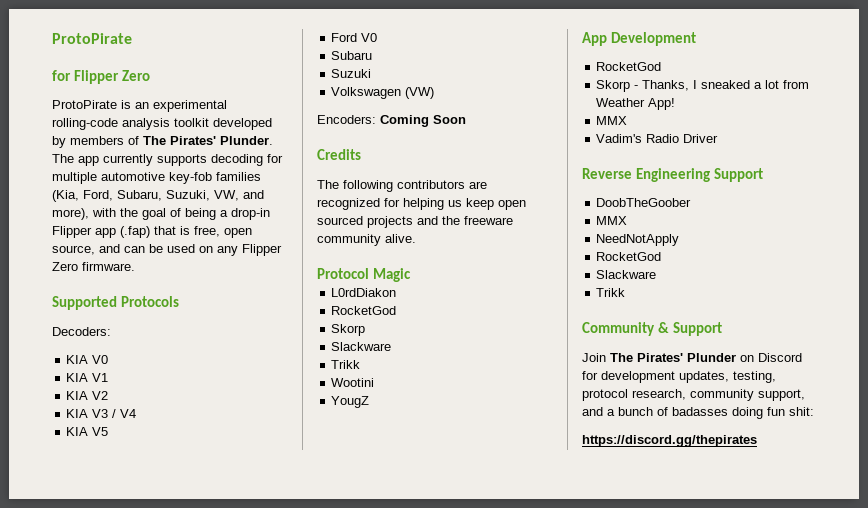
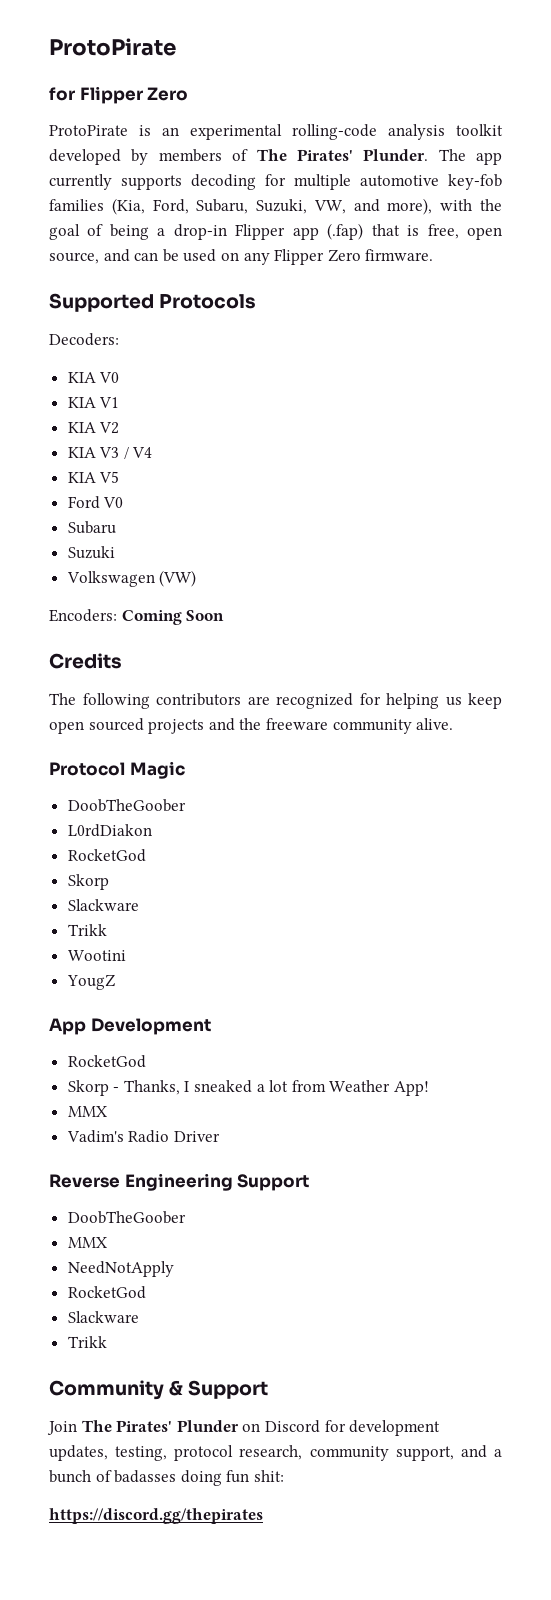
  Protocol Magic
+ DoobTheGoober

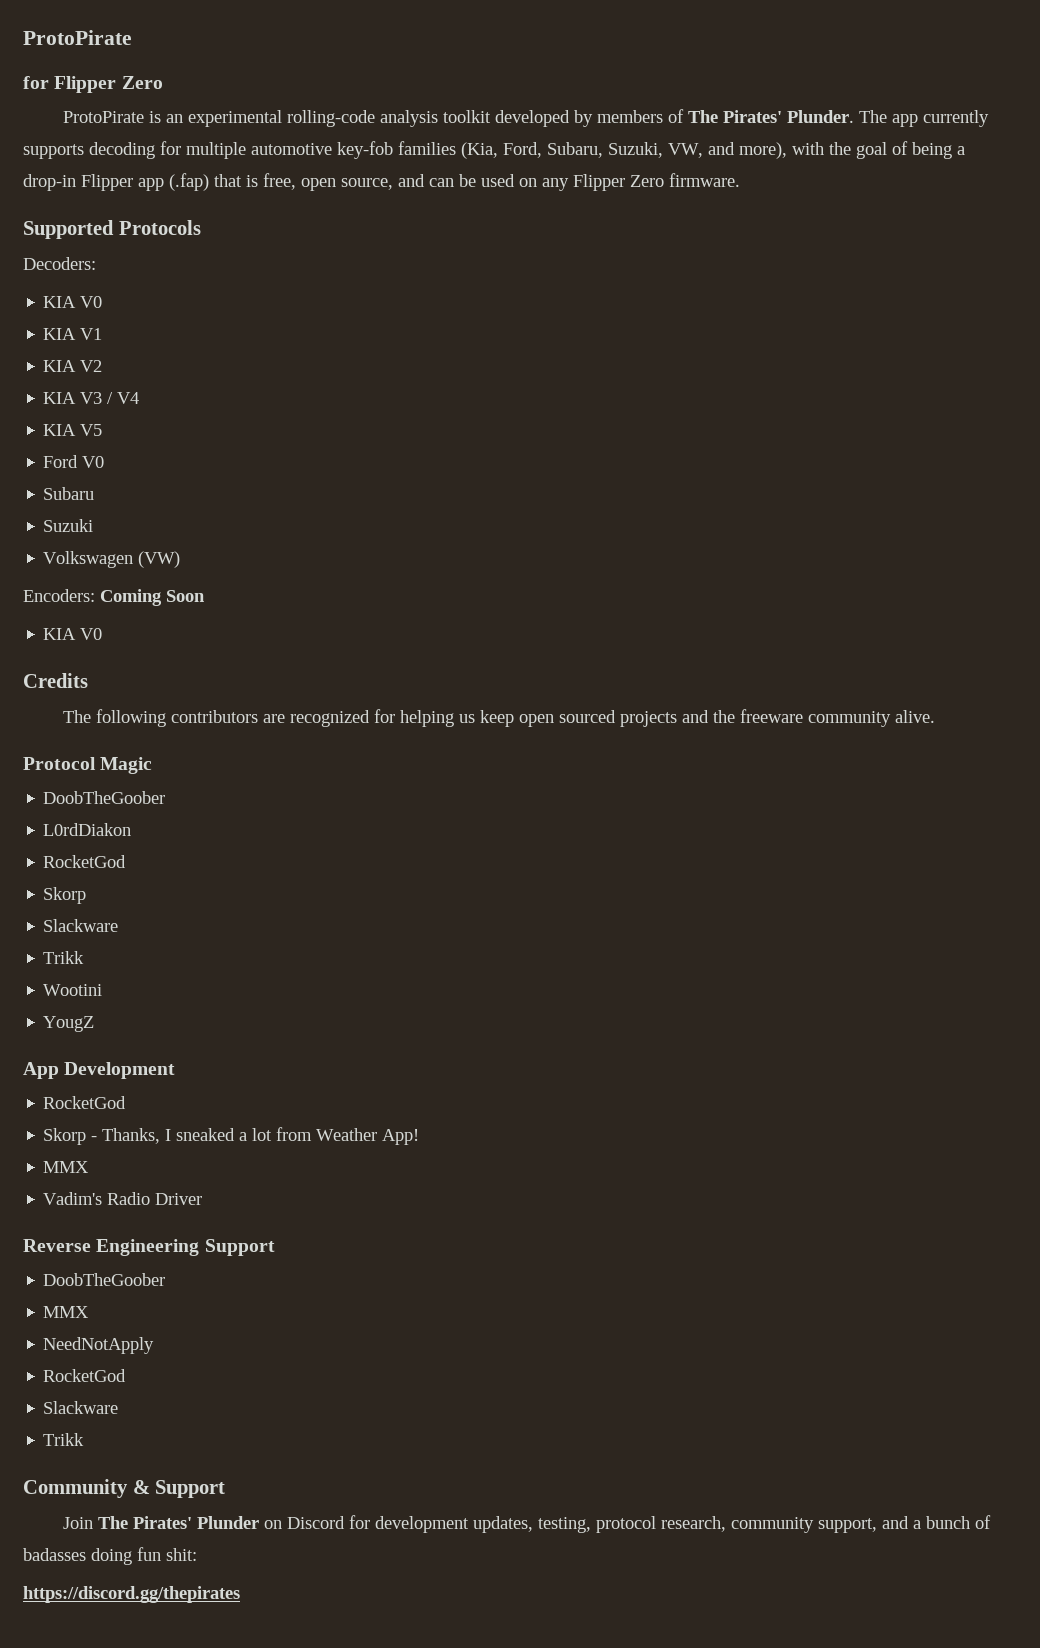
  Encoders: Coming Soon
+ KIA V0

